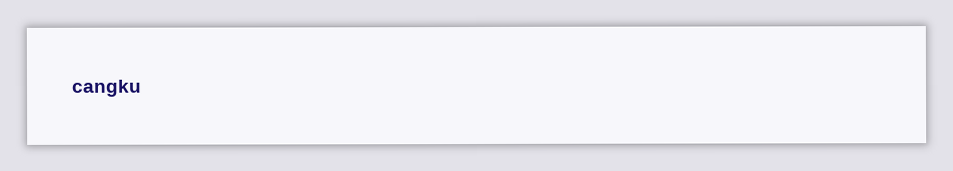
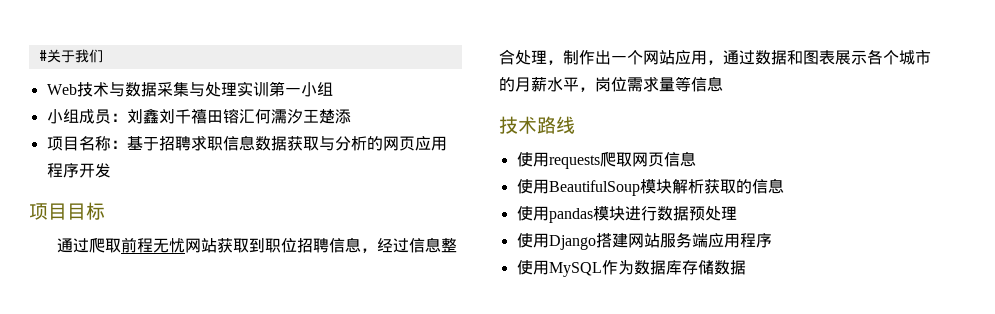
- cangku
+ #关于我们
+ Web技术与数据采集与处理实训第一小组
+ 小组成员：刘鑫刘千禧田镕汇何濡汐王楚添
+ 项目名称：基于招聘求职信息数据获取与分析的网页应用程序开发
+ 项目目标
+ 通过爬取前程无忧网站获取到职位招聘信息，经过信息整合处理，制作出一个网站应用，通过数据和图表展示各个城市的月薪水平，岗位需求量等信息
+ 技术路线
+ 使用requests爬取网页信息
+ 使用BeautifulSoup模块解析获取的信息
+ 使用pandas模块进行数据预处理
+ 使用Django搭建网站服务端应用程序
+ 使用MySQL作为数据库存储数据

